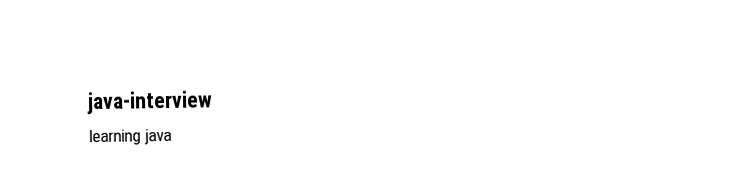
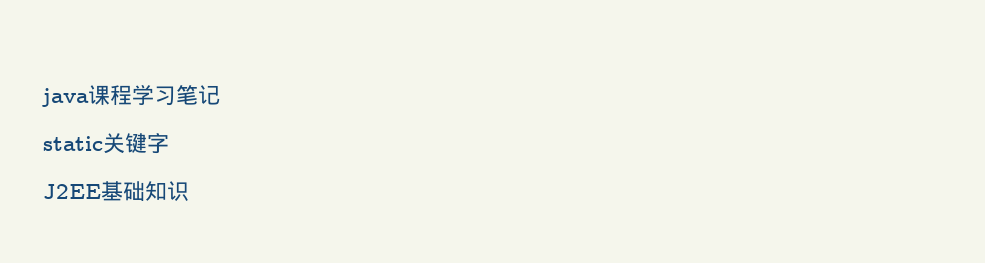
- java-interview
- learning java
+ java课程学习笔记
+ static关键字
+ J2EE基础知识

